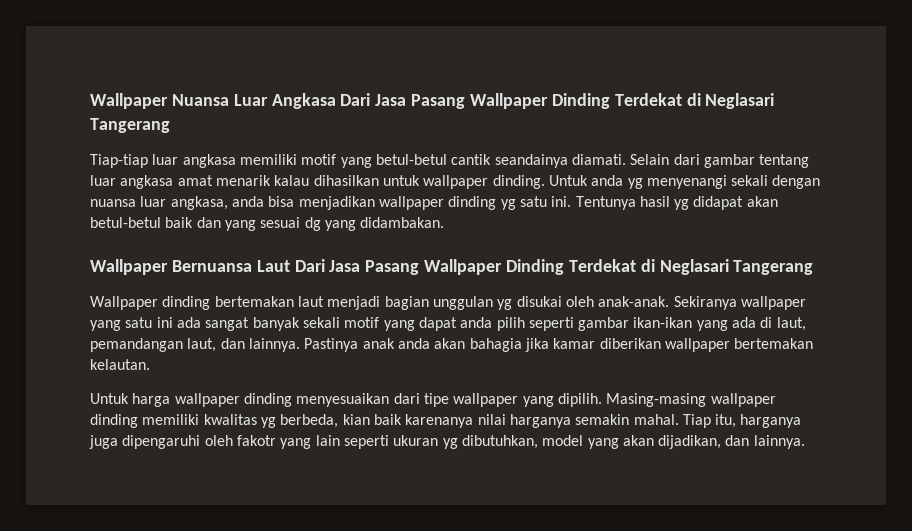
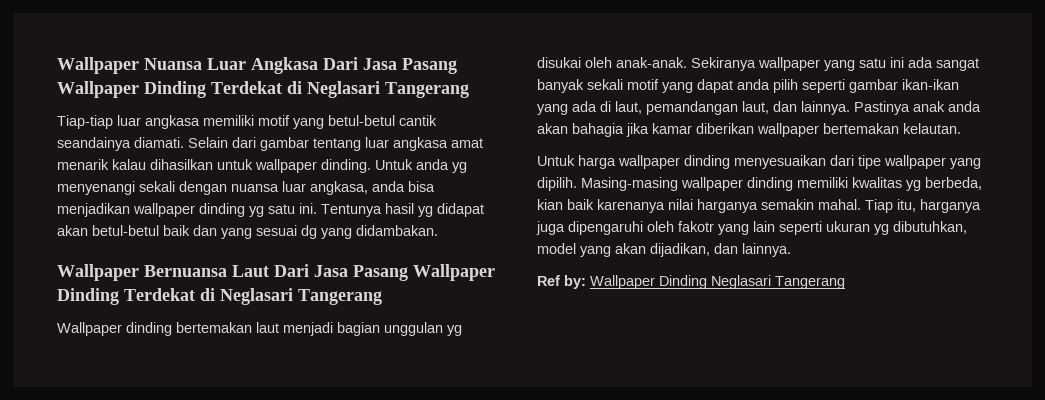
+ Ref by: Wallpaper Dinding Neglasari Tangerang

